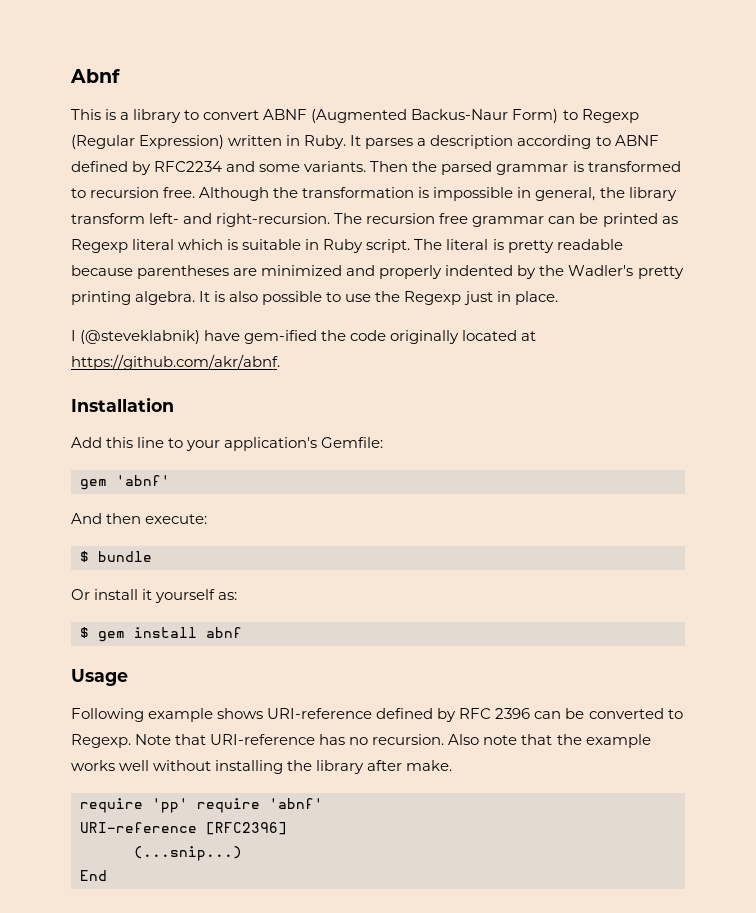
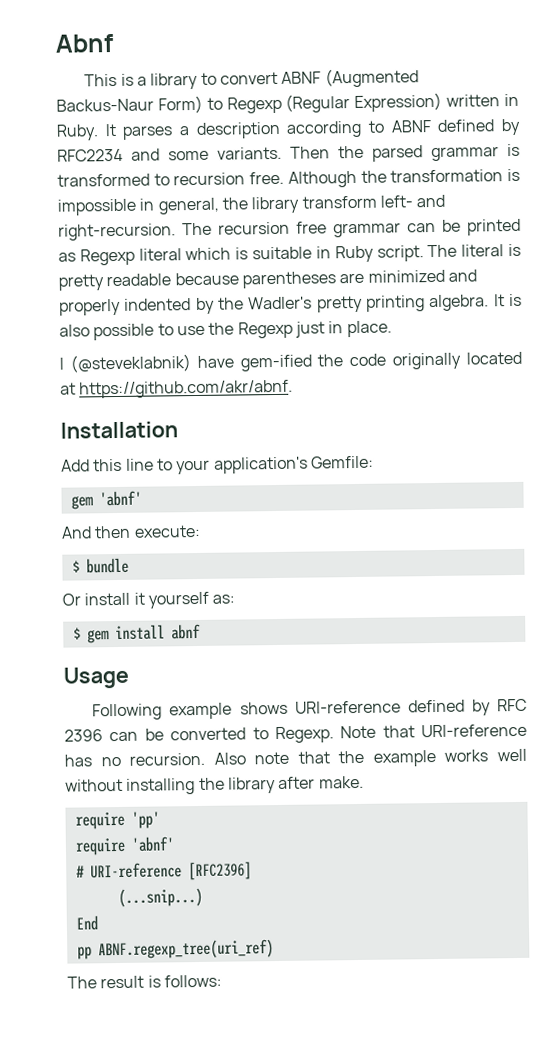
- require 'pp' require 'abnf'
+ require 'pp'
+ require 'abnf'
- URI-reference [RFC2396]
+ # URI-reference [RFC2396]
+ pp ABNF.regexp_tree(uri_ref)
+ The result is follows:

